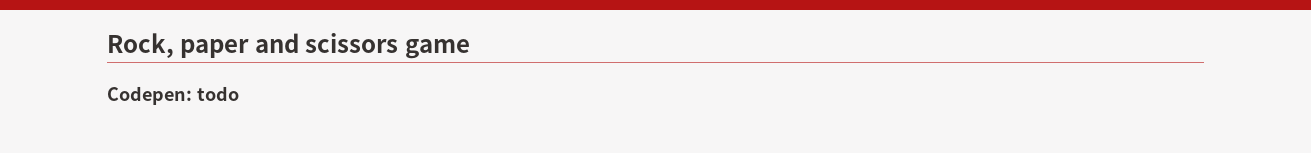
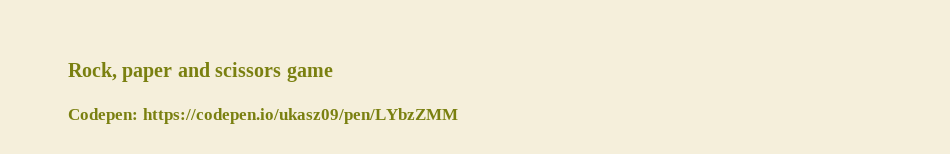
- Codepen: todo
+ Codepen: https://codepen.io/ukasz09/pen/LYbzZMM

